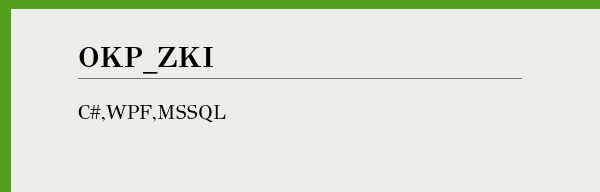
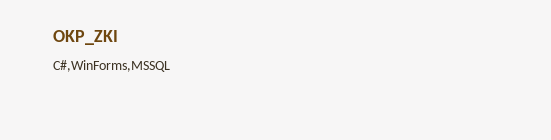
- C#,WPF,MSSQL
+ C#,WinForms,MSSQL

